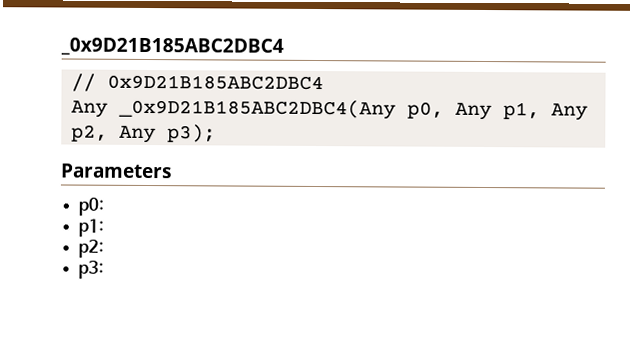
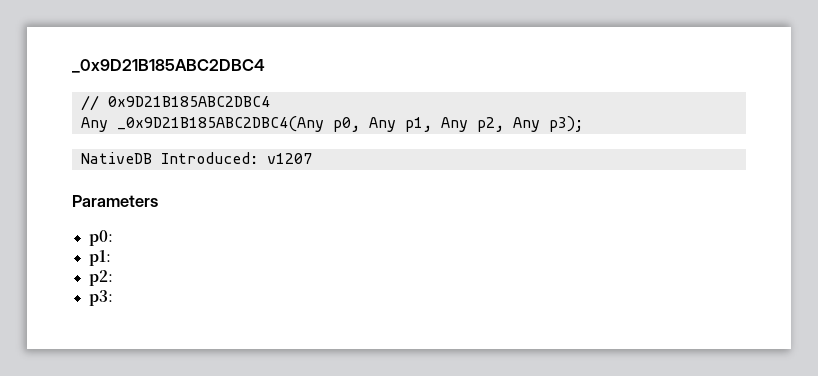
+ NativeDB Introduced: v1207

